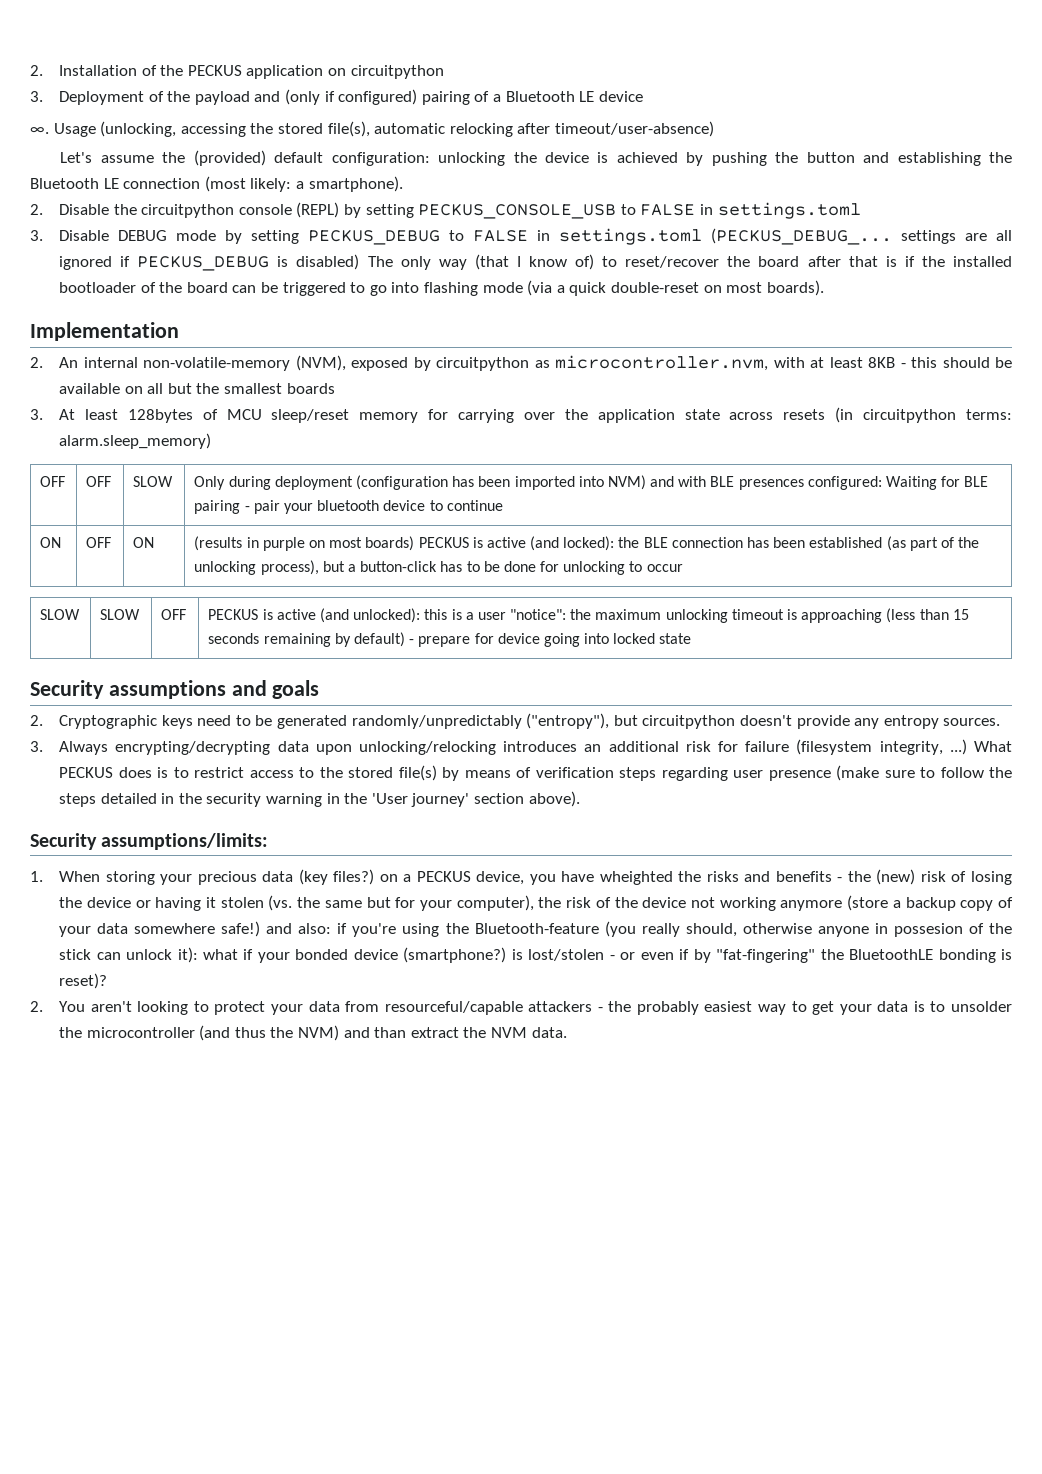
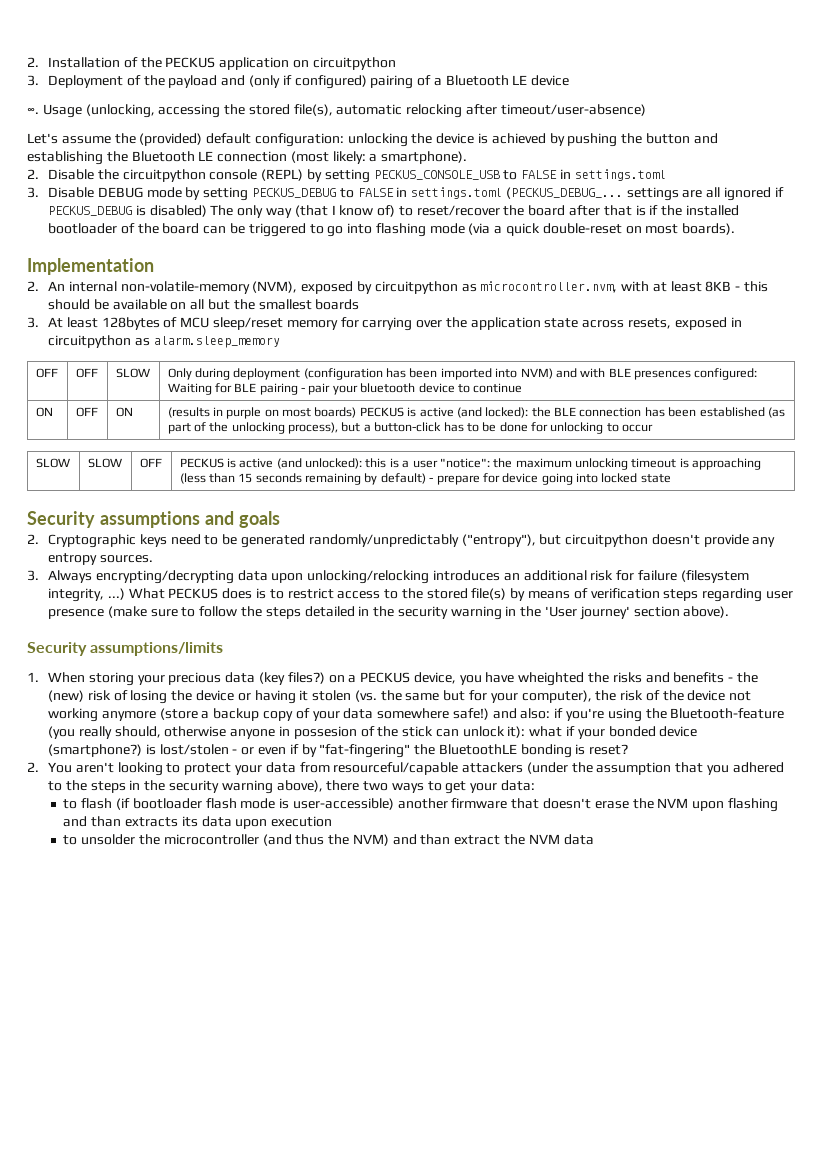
- 3. At least 128bytes of MCU sleep/reset memory for carrying over the application state across resets (in circuitpython terms: alarm.sleep_memory)
+ 3. At least 128bytes of MCU sleep/reset memory for carrying over the application state across resets, exposed in circuitpython as alarm.sleep_memory
- Security assumptions/limits:
+ Security assumptions/limits
- what if your bonded device (smartphone?) is lost/stolen - or even if by "fat-fingering" the BluetoothLE bonding is reset)?
+ what if your bonded device (smartphone?) is lost/stolen - or even if by "fat-fingering" the BluetoothLE bonding is reset?
- 2. You aren't looking to protect your data from resourceful/capable attackers - the probably easiest way to get your data is to unsolder the microcontroller (and thus the NVM) and than extract the NVM data.
+ 2. You aren't looking to protect your data from resourceful/capable attackers (under the assumption that you adhered to the steps in the security warning above), there two ways to get your data:
+ to flash (if bootloader flash mode is user-accessible) another firmware that doesn't erase the NVM upon flashing and than extracts its data upon execution
+ to unsolder the microcontroller (and thus the NVM) and than extract the NVM data

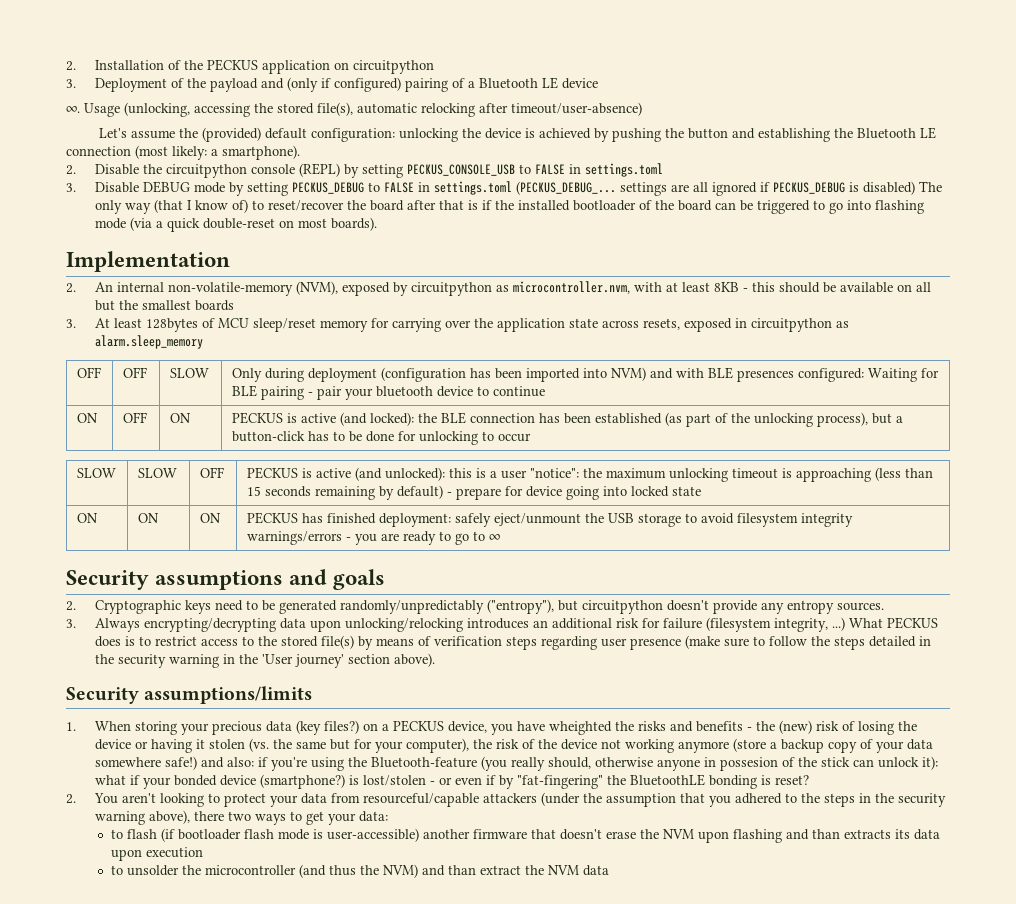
- ON | OFF | ON | (results in purple on most boards) PECKUS is active (and locked): the BLE connection has been established (as part of the unlocking process), but a button-click has to be done for unlocking to occur
+ ON | OFF | ON | PECKUS is active (and locked): the BLE connection has been established (as part of the unlocking process), but a button-click has to be done for unlocking to occur
+ ON | ON | ON | PECKUS has finished deployment: safely eject/unmount the USB storage to avoid filesystem integrity warnings/errors - you are ready to go to ∞

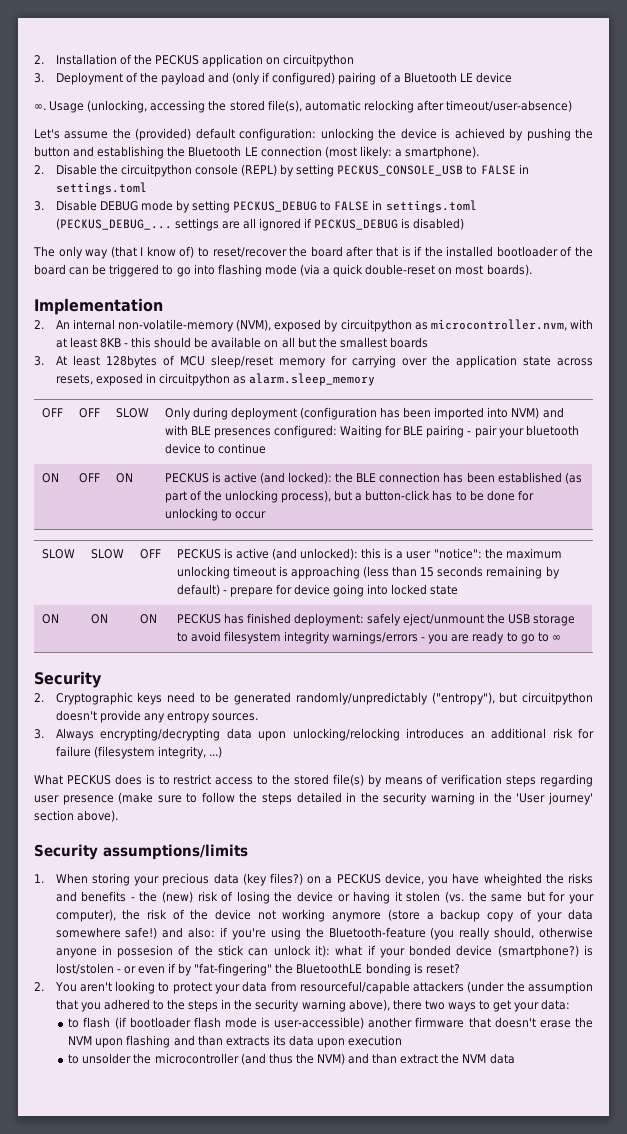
- 3. Disable DEBUG mode by setting PECKUS_DEBUG to FALSE in settings.toml (PECKUS_DEBUG_... settings are all ignored if PECKUS_DEBUG is disabled) The only way (that I know of) to reset/recover the board after that is if the installed bootloader of the board can be triggered to go into flashing mode (via a quick double-reset on most boards).
+ 3. Disable DEBUG mode by setting PECKUS_DEBUG to FALSE in settings.toml (PECKUS_DEBUG_... settings are all ignored if PECKUS_DEBUG is disabled)
+ The only way (that I know of) to reset/recover the board after that is if the installed bootloader of the board can be triggered to go into flashing mode (via a quick double-reset on most boards).
  ON | ON | ON | PECKUS has finished deployment: safely eject/unmount the USB storage to avoid filesystem integrity warnings/errors - you are ready to go to ∞
- Security assumptions and goals
+ Security
- 3. Always encrypting/decrypting data upon unlocking/relocking introduces an additional risk for failure (filesystem integrity, ...) What PECKUS does is to restrict access to the stored file(s) by means of verification steps regarding user presence (make sure to follow the steps detailed in the security warning in the 'User journey' section above).
+ 3. Always encrypting/decrypting data upon unlocking/relocking introduces an additional risk for failure (filesystem integrity, ...)
+ What PECKUS does is to restrict access to the stored file(s) by means of verification steps regarding user presence (make sure to follow the steps detailed in the security warning in the 'User journey' section above).

